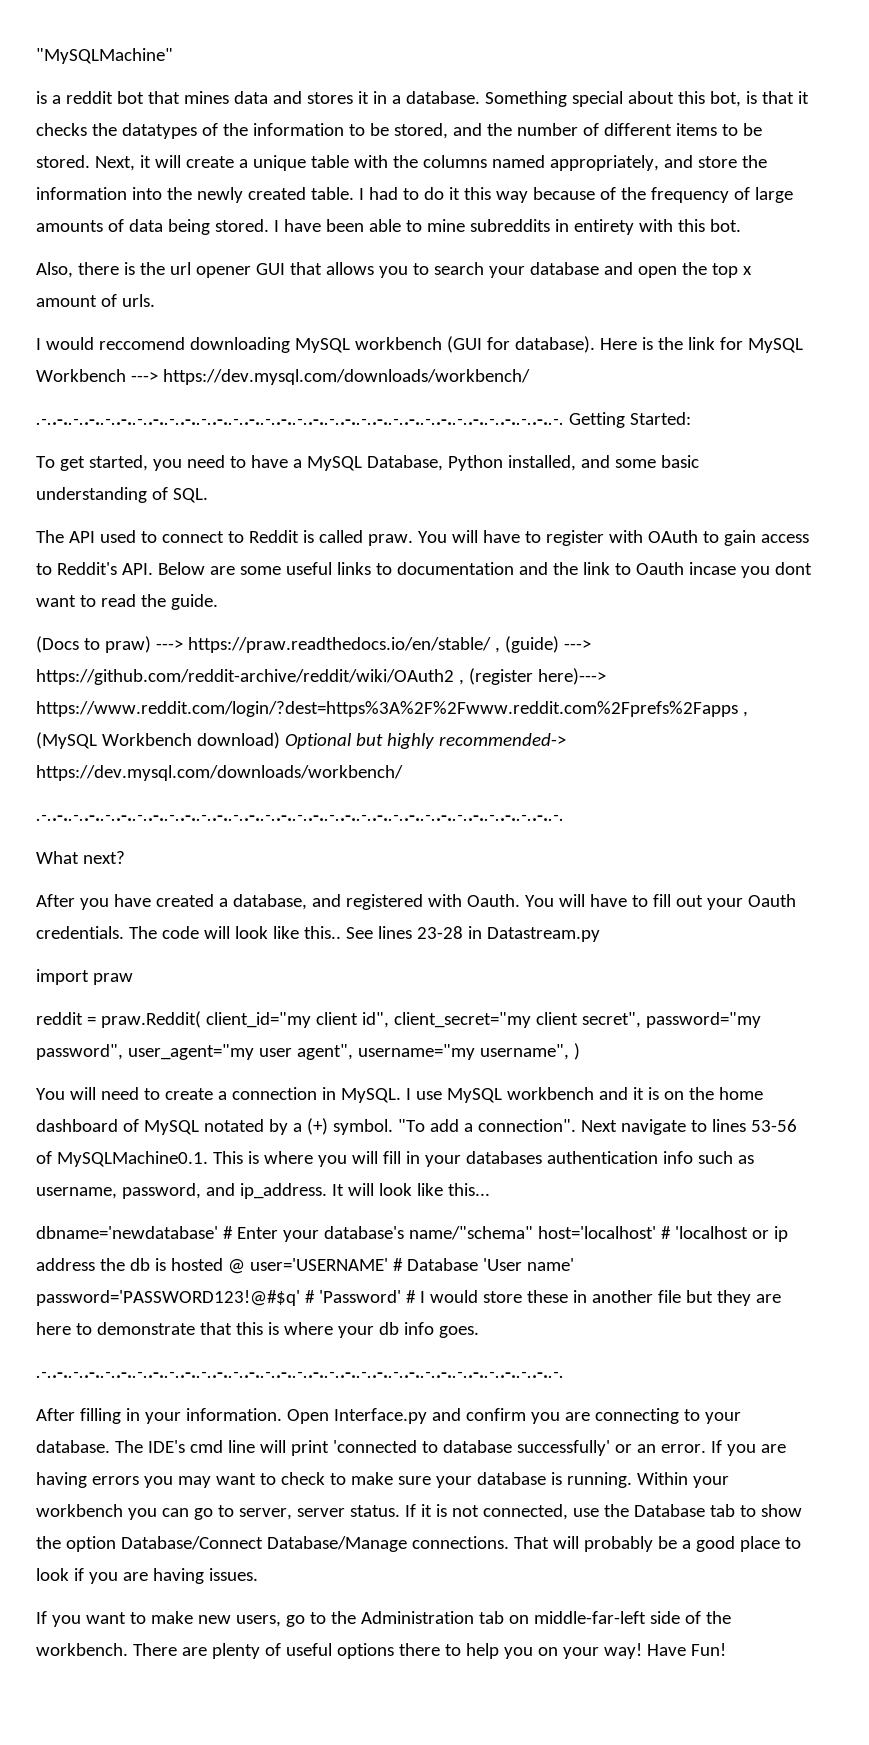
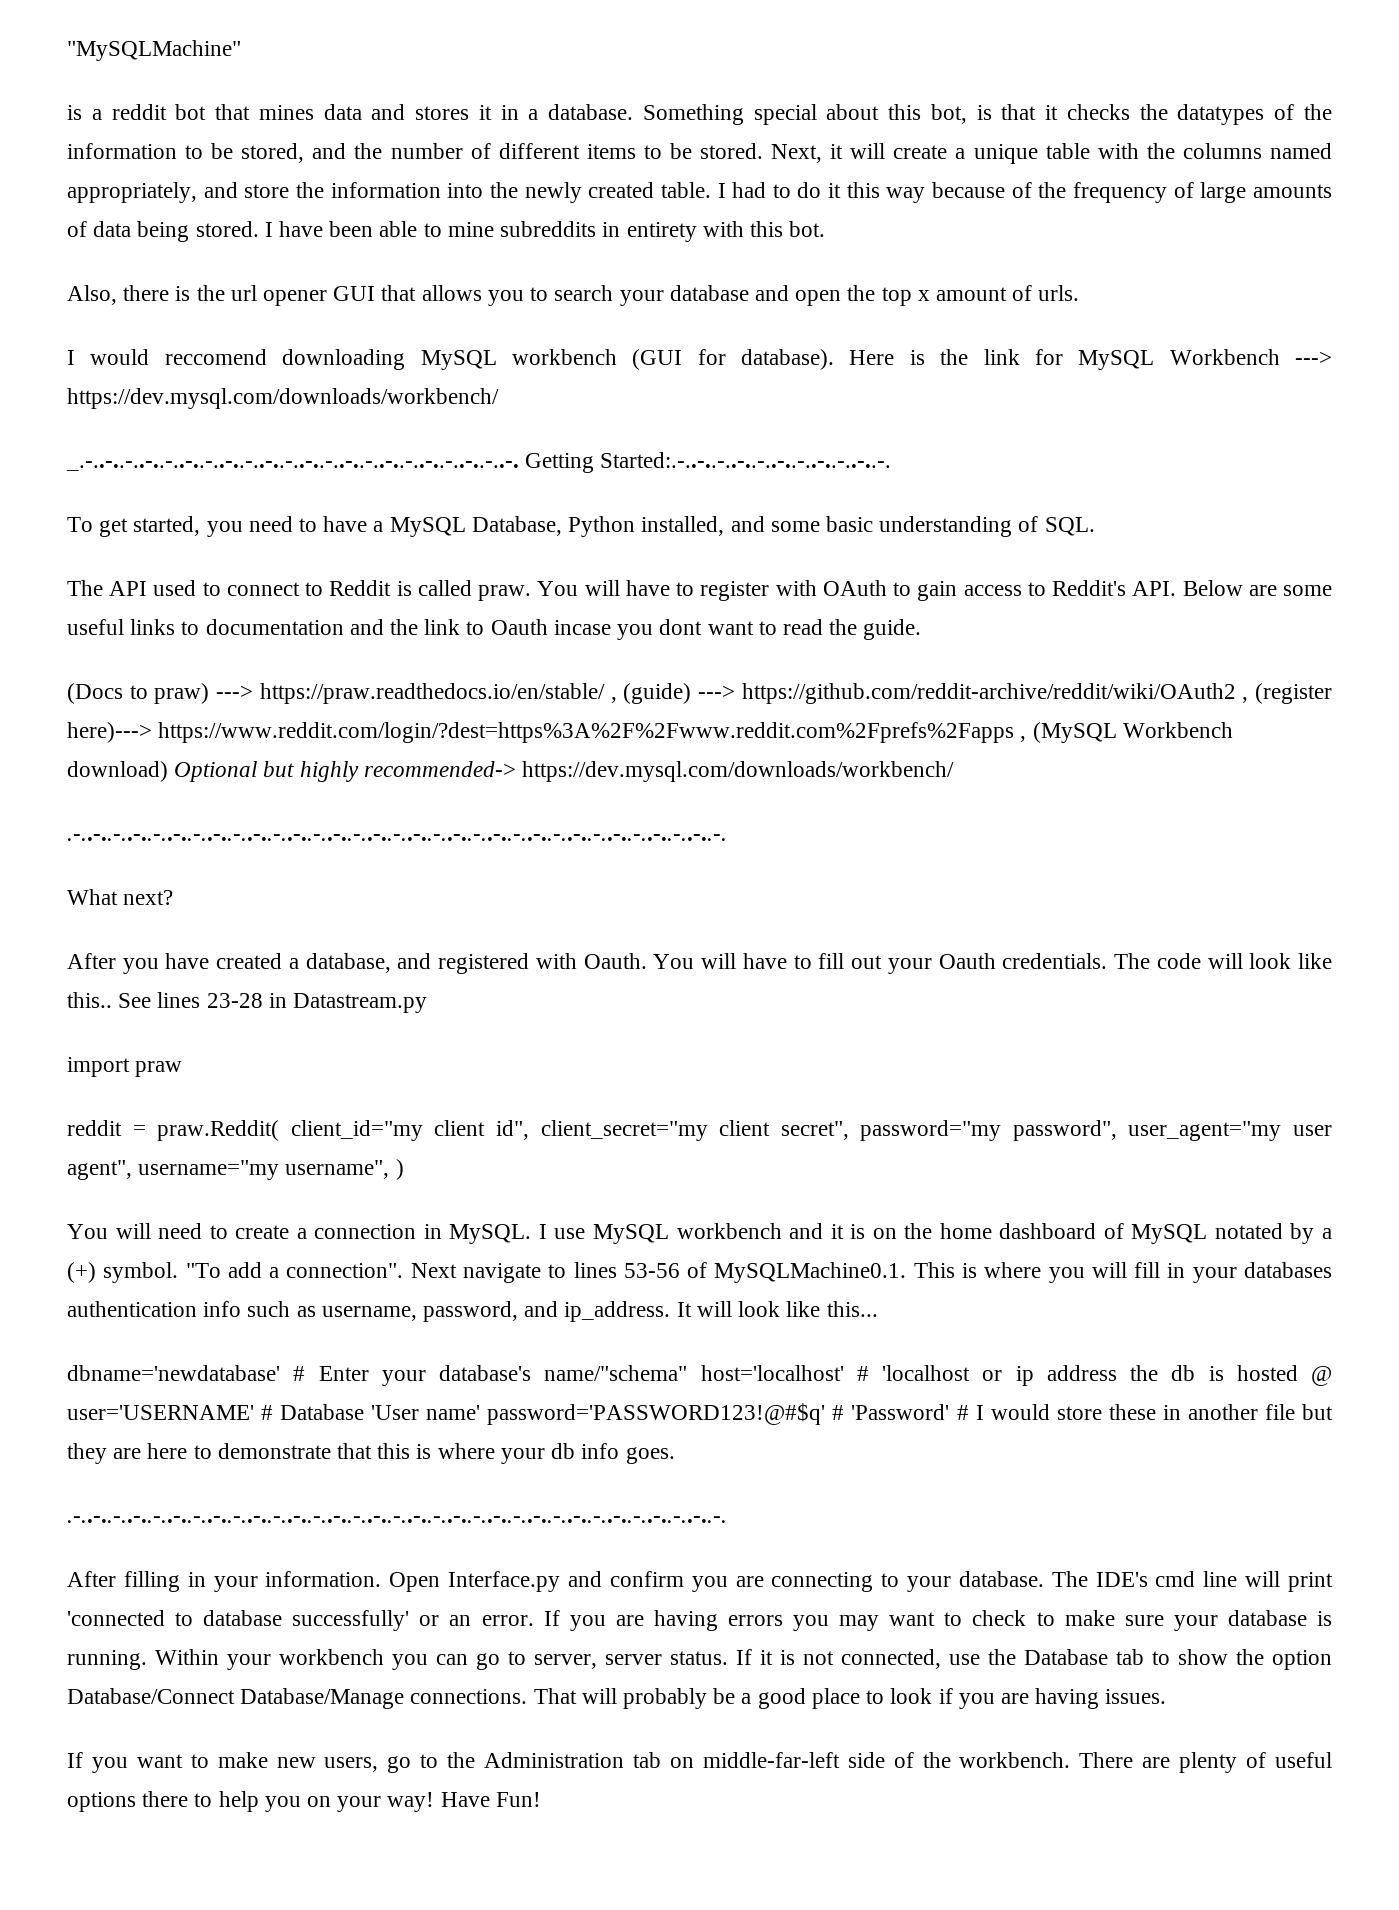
- .-..-..-..-..-..-..-..-..-..-..-..-..-..-..-..-..-..-..-..-..-..-..-..-..-..-..-..-..-..-..-..-..-. Getting Started:
+ _.-..-..-..-..-..-..-..-..-..-..-..-..-..-..-..-..-..-..-..-..-..-. Getting Started:.-..-..-..-..-..-..-..-..-..-..-.

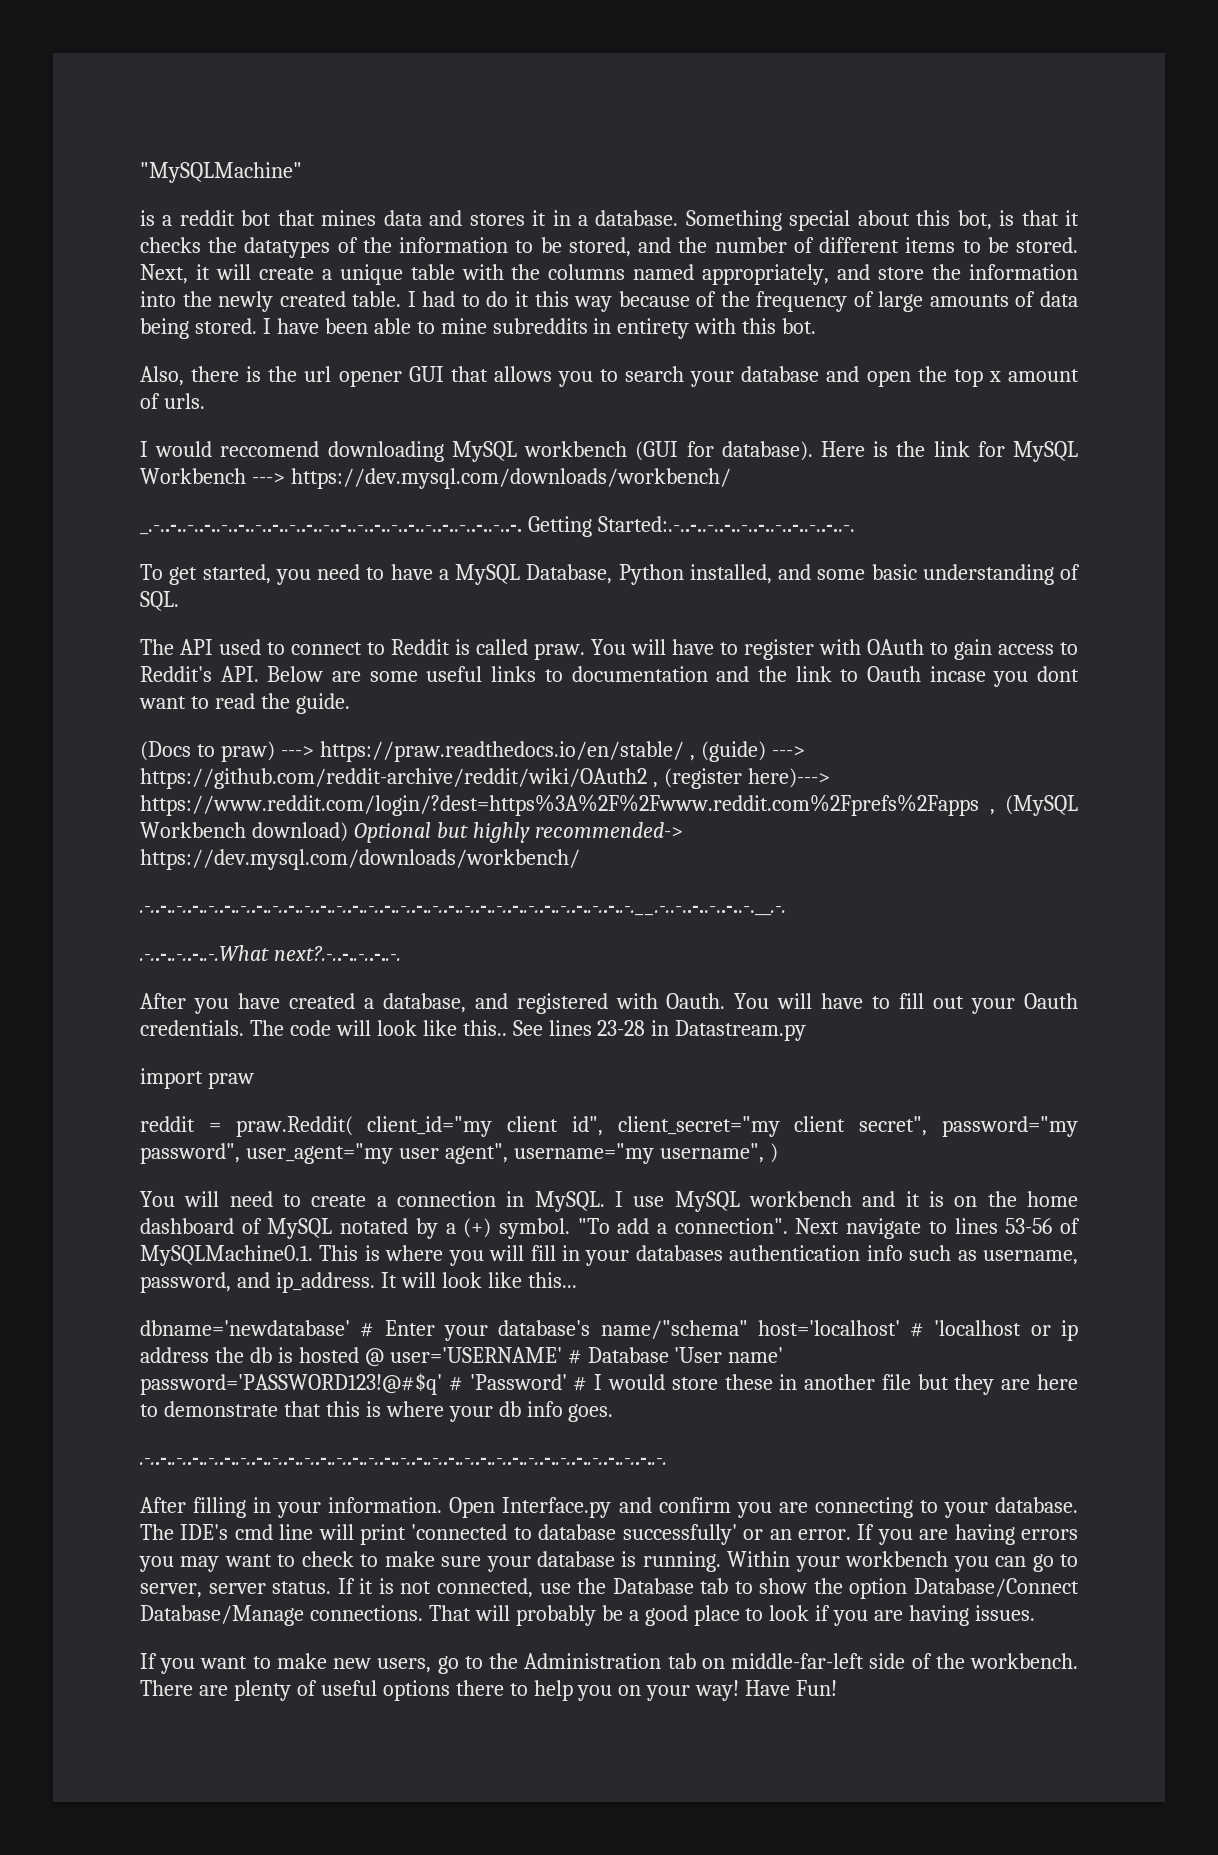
  (Docs to praw) ---> https://praw.readthedocs.io/en/stable/ , (guide) ---> https://github.com/reddit-archive/reddit/wiki/OAuth2 , (register here)---> https://www.reddit.com/login/?dest=https%3A%2F%2Fwww.reddit.com%2Fprefs%2Fapps , (MySQL Workbench download) Optional but highly recommended-> https://dev.mysql.com/downloads/workbench/
- .-..-..-..-..-..-..-..-..-..-..-..-..-..-..-..-..-..-..-..-..-..-..-..-..-..-..-..-..-..-..-..-..-.
- What next?
+ .-..-..-..-..-..-..-..-..-..-..-..-..-..-..-..-..-..-..-..-..-..-..-..-..-..-..-..-..-..-..-.__.-..-..-..-..-..-.__.-.
+ .-..-..-..-..-.What next?.-..-..-..-..-.

